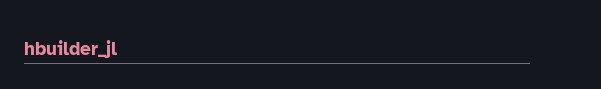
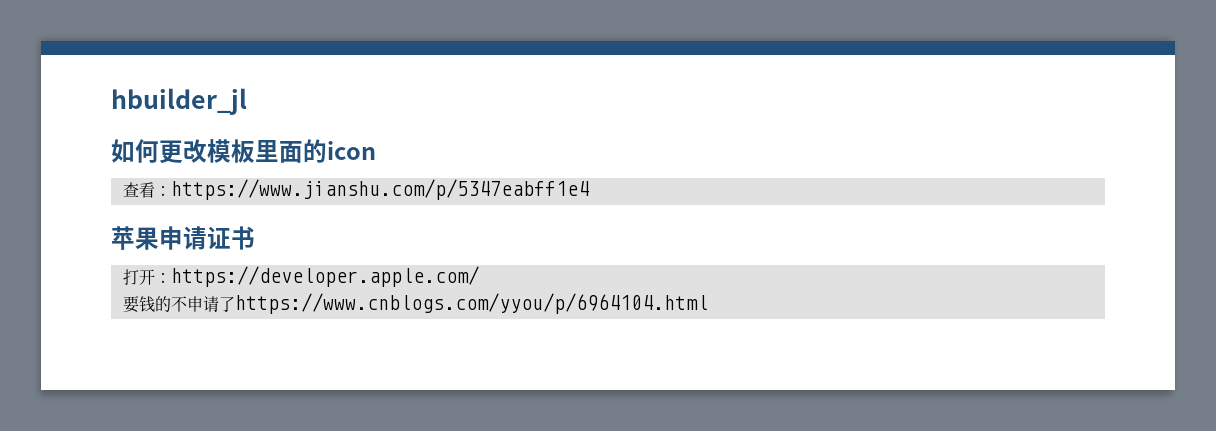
+ 如何更改模板里面的icon
+ 查看：https://www.jianshu.com/p/5347eabff1e4
+ 苹果申请证书
+ 打开：https://developer.apple.com/
+ 要钱的不申请了https://www.cnblogs.com/yyou/p/6964104.html

